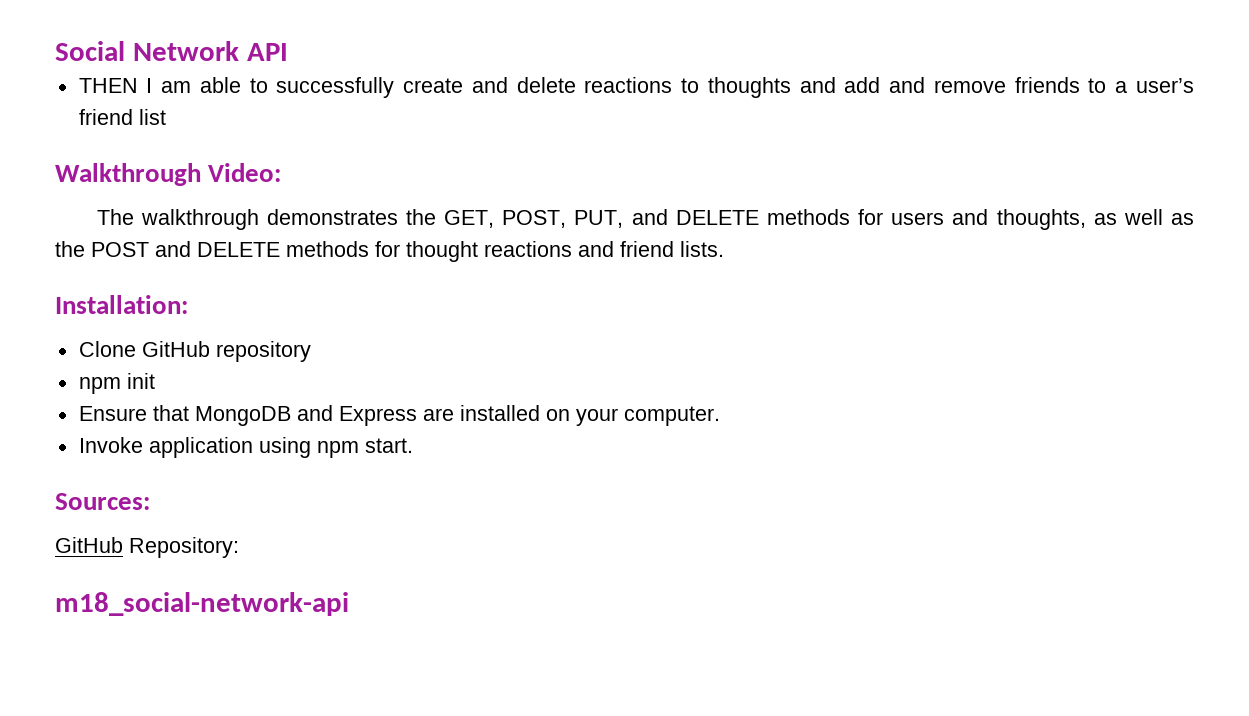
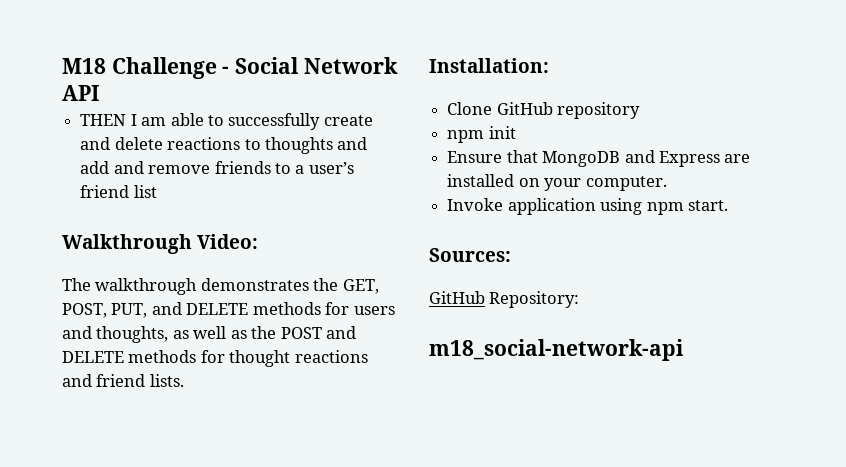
- Social Network API
+ M18 Challenge - Social Network API

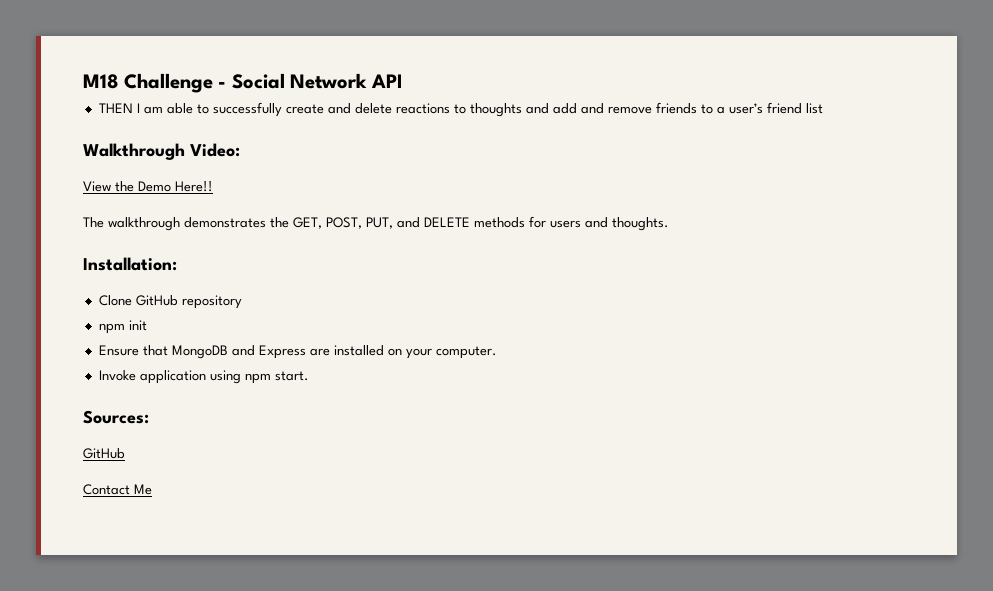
+ View the Demo Here!!
- The walkthrough demonstrates the GET, POST, PUT, and DELETE methods for users and thoughts, as well as the POST and DELETE methods for thought reactions and friend lists.
+ The walkthrough demonstrates the GET, POST, PUT, and DELETE methods for users and thoughts.
  Sources:
- GitHub Repository:
- m18_social-network-api
+ GitHub
+ Contact Me

